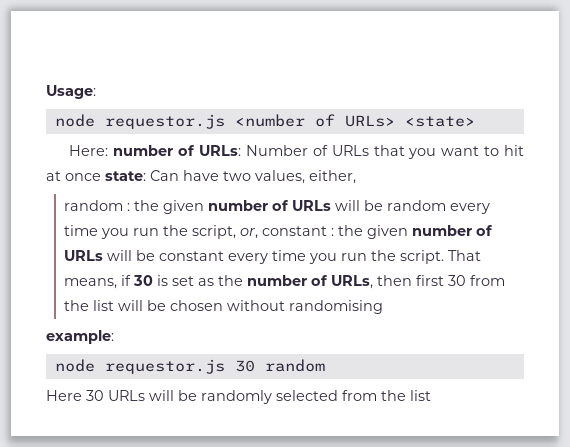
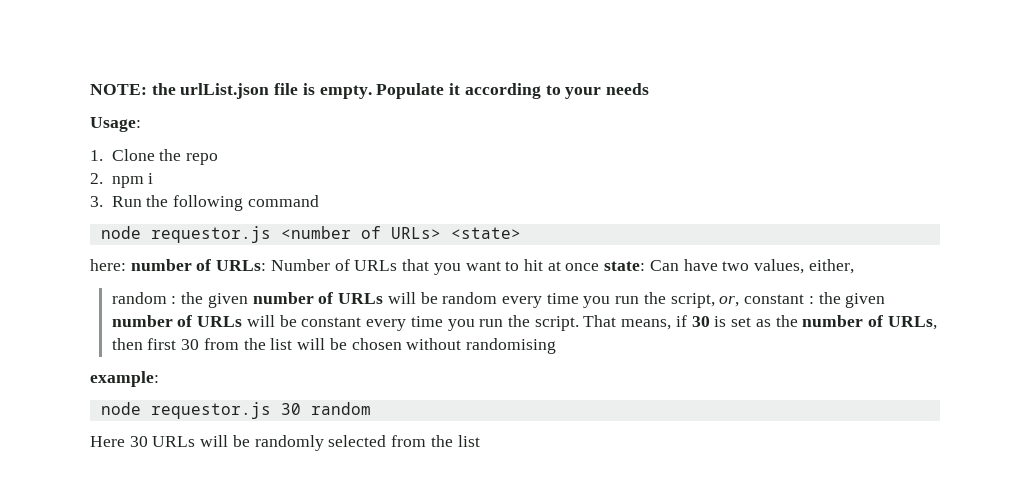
+ NOTE: the urlList.json file is empty. Populate it according to your needs
  Usage:
+ 1. Clone the repo
+ 2. npm i
+ 3. Run the following command
- Here: number of URLs: Number of URLs that you want to hit at once state: Can have two values, either,
+ here: number of URLs: Number of URLs that you want to hit at once state: Can have two values, either,

